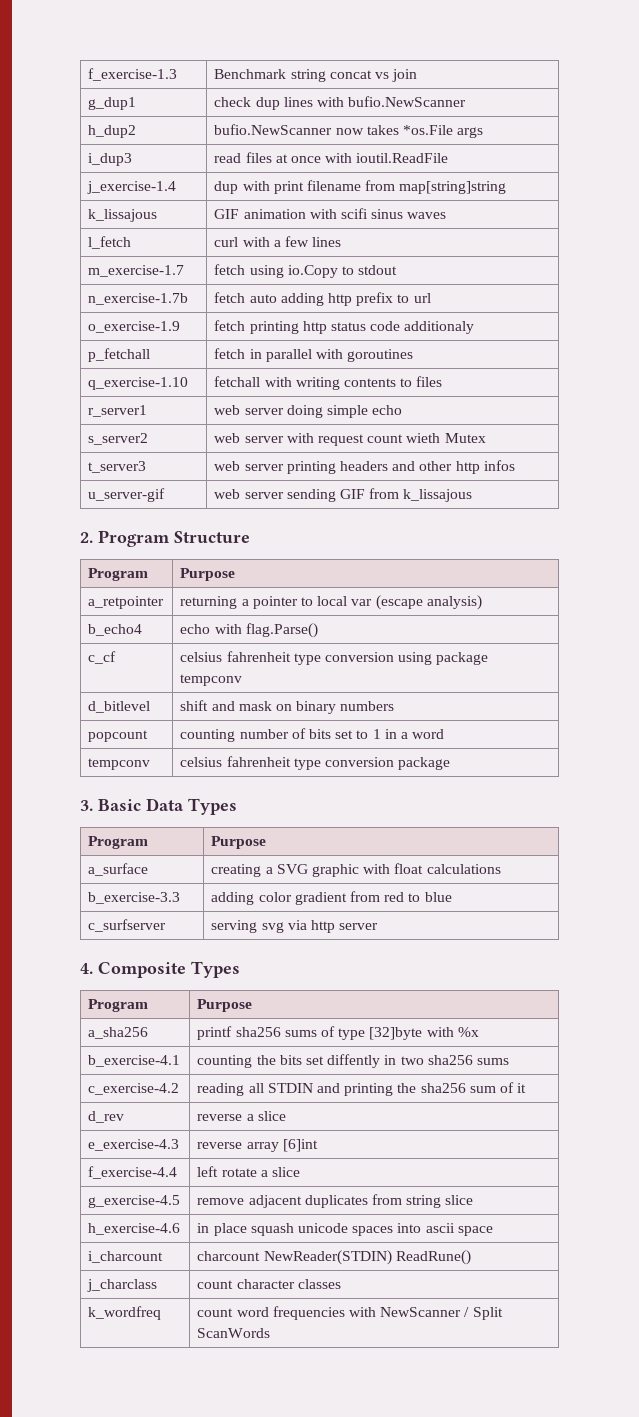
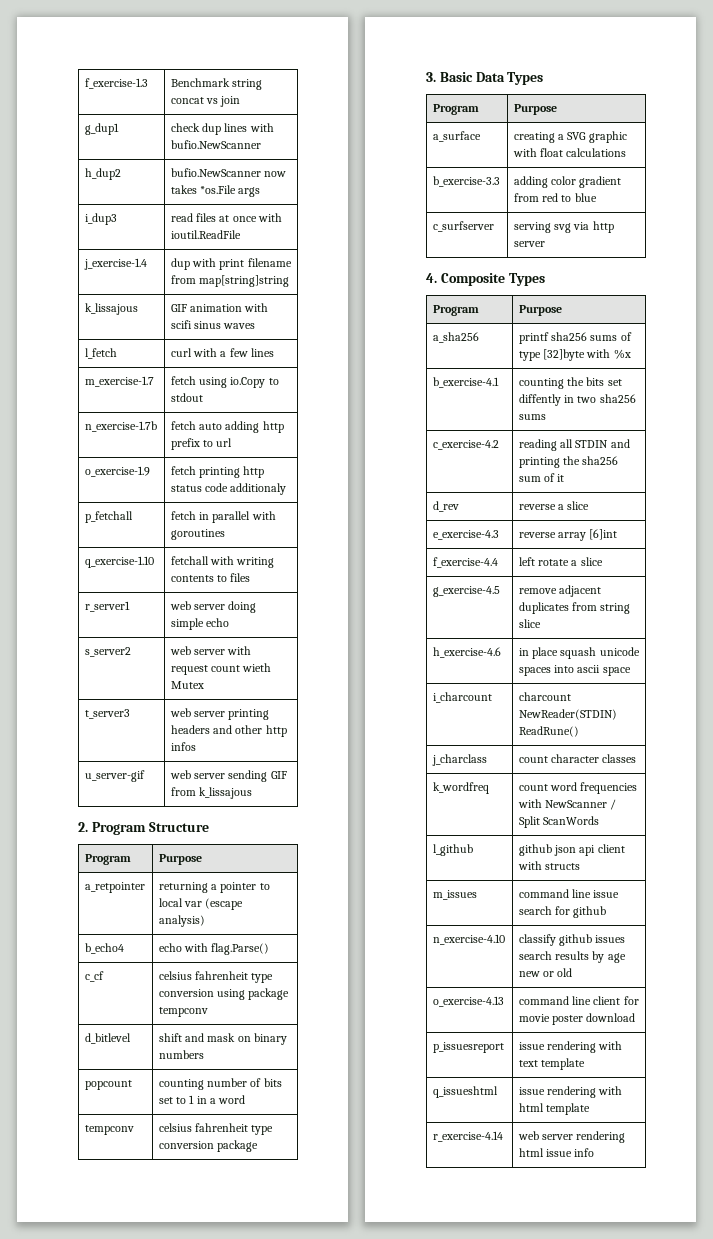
+ l_github | github json api client with structs
+ m_issues | command line issue search for github
+ n_exercise-4.10 | classify github issues search results by age new or old
+ o_exercise-4.13 | command line client for movie poster download
+ p_issuesreport | issue rendering with text template
+ q_issueshtml | issue rendering with html template
+ r_exercise-4.14 | web server rendering html issue info

